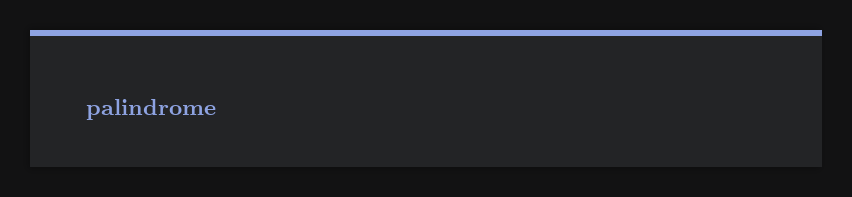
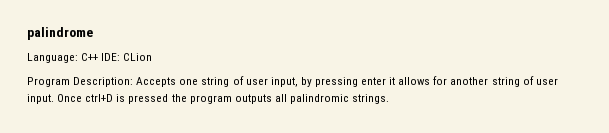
+ Language: C++ IDE: CLion
+ Program Description: Accepts one string of user input, by pressing enter it allows for another string of user input. Once ctrl+D is pressed the program outputs all palindromic strings.

